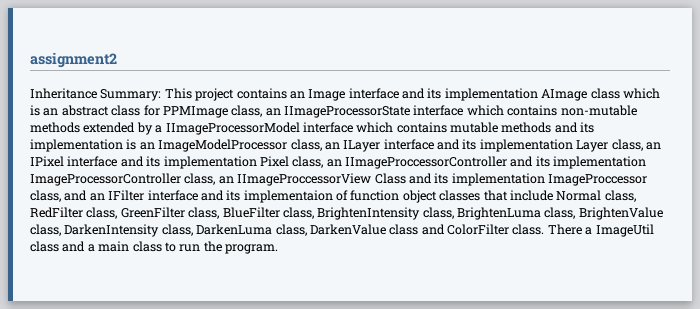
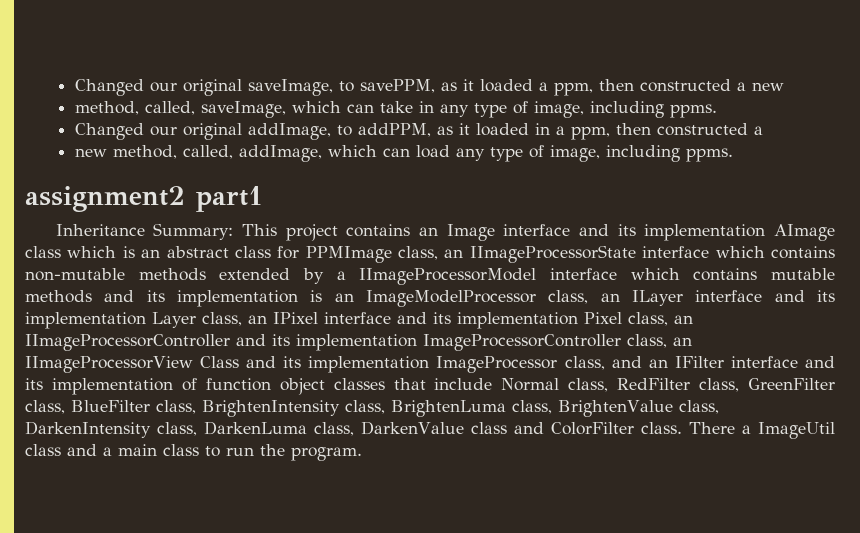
+ Changed our original saveImage, to savePPM, as it loaded a ppm, then constructed a new
+ method, called, saveImage, which can take in any type of image, including ppms.
+ Changed our original addImage, to addPPM, as it loaded in a ppm, then constructed a
+ new method, called, addImage, which can load any type of image, including ppms.
- assignment2
+ assignment2 part1
- This project contains an Image interface and its implementation AImage class which is an abstract class for PPMImage class, an IImageProcessorState interface which contains non-mutable methods extended by a IImageProcessorModel interface which contains mutable methods and its implementation is an ImageModelProcessor class, an ILayer interface and its implementation Layer class, an IPixel interface and its implementation Pixel class, an IImageProccessorController and its implementation ImageProcessorController class, an IImageProccessorView Class and its implementation ImageProccessor class, and an IFilter interface and its implementaion of function object classes that include Normal class, RedFilter class, GreenFilter class, BlueFilter class, BrightenIntensity class, BrightenLuma class, BrightenValue class, DarkenIntensity class, DarkenLuma class, DarkenValue class and ColorFilter class.
+ This project contains an Image interface and its implementation AImage class which is an abstract class for PPMImage class, an IImageProcessorState interface which contains non-mutable methods extended by a IImageProcessorModel interface which contains mutable methods and its implementation is an ImageModelProcessor class, an ILayer interface and its implementation Layer class, an IPixel interface and its implementation Pixel class, an IImageProcessorController and its implementation ImageProcessorController class, an IImageProcessorView Class and its implementation ImageProcessor class, and an IFilter interface and its implementation of function object classes that include Normal class, RedFilter class, GreenFilter class, BlueFilter class, BrightenIntensity class, BrightenLuma class, BrightenValue class, DarkenIntensity class, DarkenLuma class, DarkenValue class and ColorFilter class.

